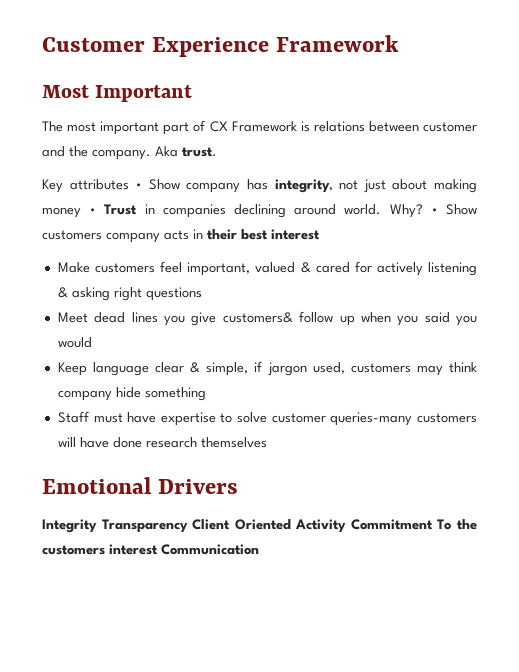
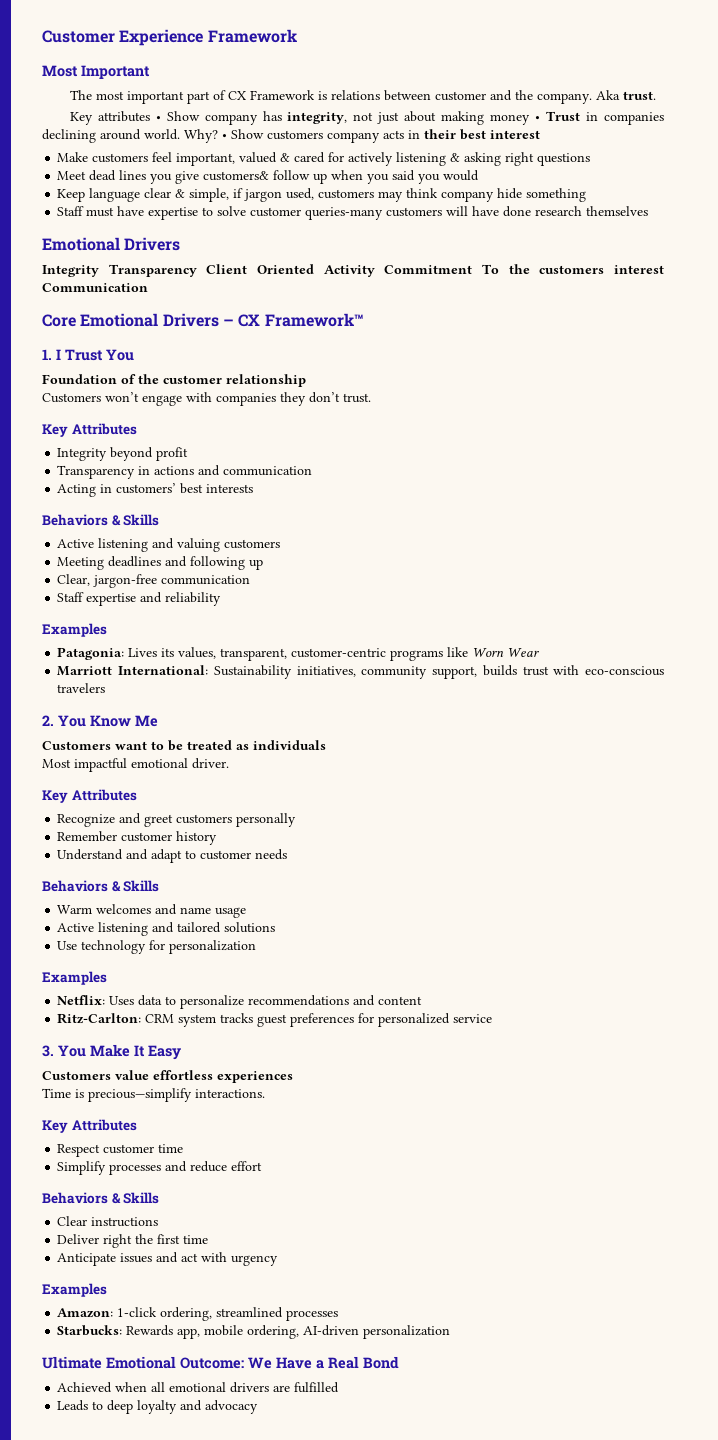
+ Core Emotional Drivers – CX Framework™
+ 1. I Trust You
+ Foundation of the customer relationship
+ Customers won’t engage with companies they don’t trust.
+ Key Attributes
+ Integrity beyond profit
+ Transparency in actions and communication
+ Acting in customers’ best interests
+ Behaviors & Skills
+ Active listening and valuing customers
+ Meeting deadlines and following up
+ Clear, jargon-free communication
+ Staff expertise and reliability
+ Examples
+ Patagonia: Lives its values, transparent, customer-centric programs like Worn Wear
+ Marriott International: Sustainability initiatives, community support, builds trust with eco-conscious travelers
+ 2. You Know Me
+ Customers want to be treated as individuals
+ Most impactful emotional driver.
+ Key Attributes
+ Recognize and greet customers personally
+ Remember customer history
+ Understand and adapt to customer needs
+ Behaviors & Skills
+ Warm welcomes and name usage
+ Active listening and tailored solutions
+ Use technology for personalization
+ Examples
+ Netflix: Uses data to personalize recommendations and content
+ Ritz-Carlton: CRM system tracks guest preferences for personalized service
+ 3. You Make It Easy
+ Customers value effortless experiences
+ Time is precious—simplify interactions.
+ Key Attributes
+ Respect customer time
+ Simplify processes and reduce effort
+ Behaviors & Skills
+ Clear instructions
+ Deliver right the first time
+ Anticipate issues and act with urgency
+ Examples
+ Amazon: 1-click ordering, streamlined processes
+ Starbucks: Rewards app, mobile ordering, AI-driven personalization
+ Ultimate Emotional Outcome: We Have a Real Bond
+ Achieved when all emotional drivers are fulfilled
+ Leads to deep loyalty and advocacy

